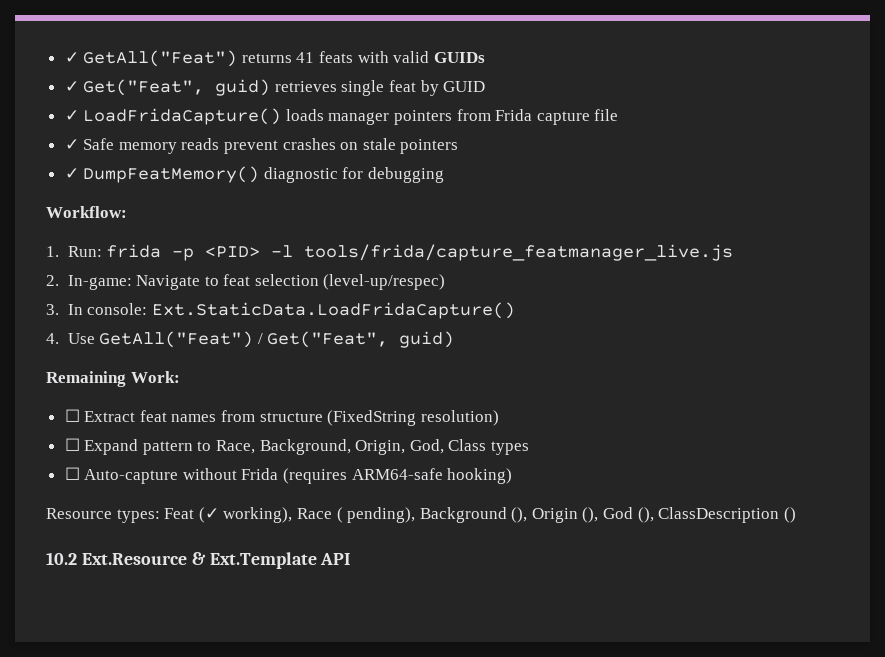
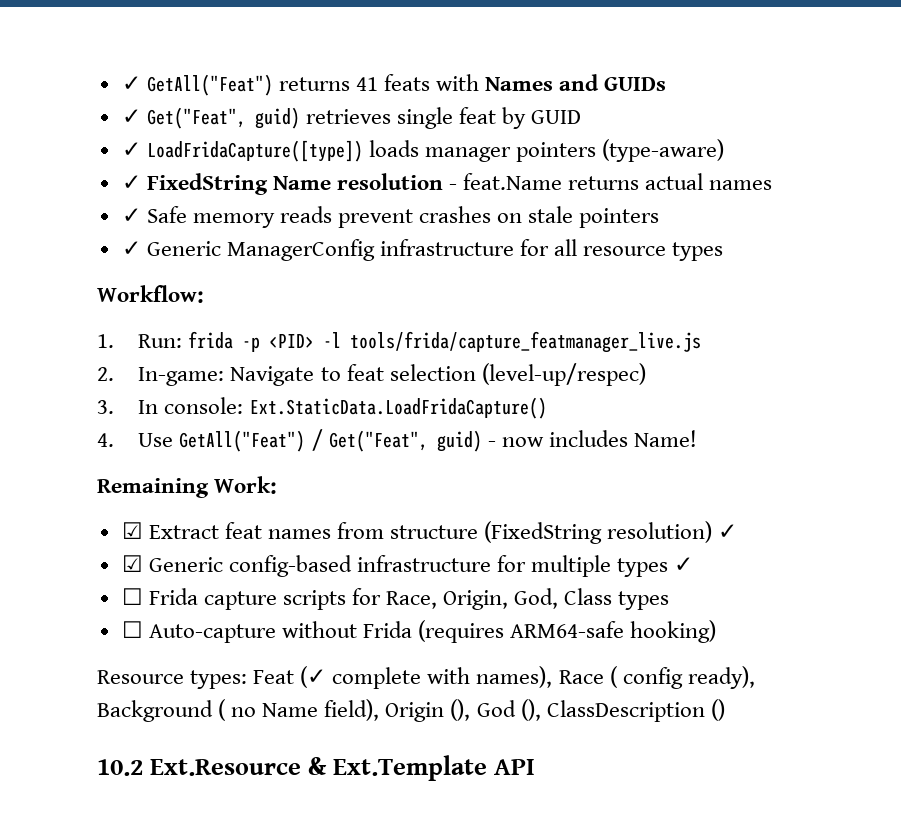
- ✓ GetAll("Feat") returns 41 feats with valid GUIDs
+ ✓ GetAll("Feat") returns 41 feats with Names and GUIDs
- ✓ LoadFridaCapture() loads manager pointers from Frida capture file
+ ✓ LoadFridaCapture([type]) loads manager pointers (type-aware)
+ ✓ FixedString Name resolution - feat.Name returns actual names
- ✓ DumpFeatMemory() diagnostic for debugging
+ ✓ Generic ManagerConfig infrastructure for all resource types
- 4. Use GetAll("Feat") / Get("Feat", guid)
+ 4. Use GetAll("Feat") / Get("Feat", guid) - now includes Name!
- ☐ Extract feat names from structure (FixedString resolution)
- ☐ Expand pattern to Race, Background, Origin, God, Class types
+ ☑ Extract feat names from structure (FixedString resolution) ✓
+ ☑ Generic config-based infrastructure for multiple types ✓
+ ☐ Frida capture scripts for Race, Origin, God, Class types
- Resource types: Feat (✓ working), Race ( pending), Background (), Origin (), God (), ClassDescription ()
+ Resource types: Feat (✓ complete with names), Race ( config ready), Background ( no Name field), Origin (), God (), ClassDescription ()

